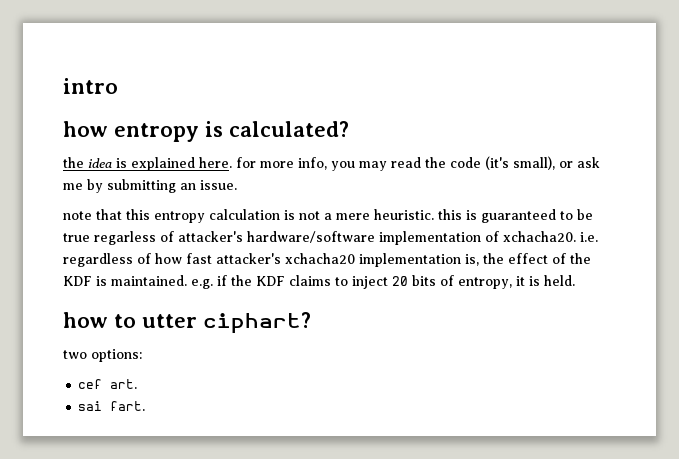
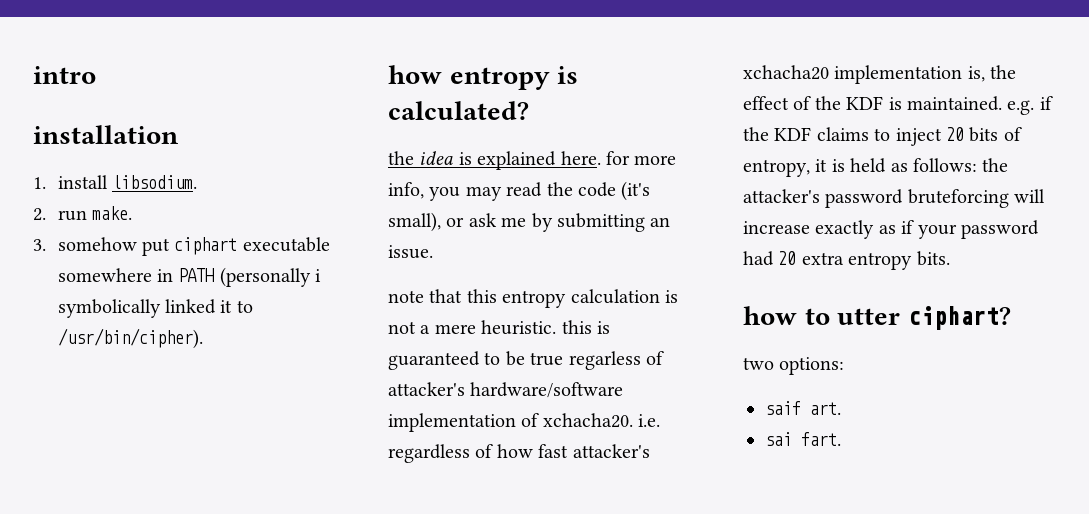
+ installation
+ 1. install libsodium.
+ 2. run make.
+ 3. somehow put ciphart executable somewhere in PATH (personally i symbolically linked it to /usr/bin/cipher).
- note that this entropy calculation is not a mere heuristic. this is guaranteed to be true regarless of attacker's hardware/software implementation of xchacha20. i.e. regardless of how fast attacker's xchacha20 implementation is, the effect of the KDF is maintained. e.g. if the KDF claims to inject 20 bits of entropy, it is held.
+ note that this entropy calculation is not a mere heuristic. this is guaranteed to be true regarless of attacker's hardware/software implementation of xchacha20. i.e. regardless of how fast attacker's xchacha20 implementation is, the effect of the KDF is maintained. e.g. if the KDF claims to inject 20 bits of entropy, it is held as follows: the attacker's password bruteforcing will increase exactly as if your password had 20 extra entropy bits.
- cef art.
+ saif art.

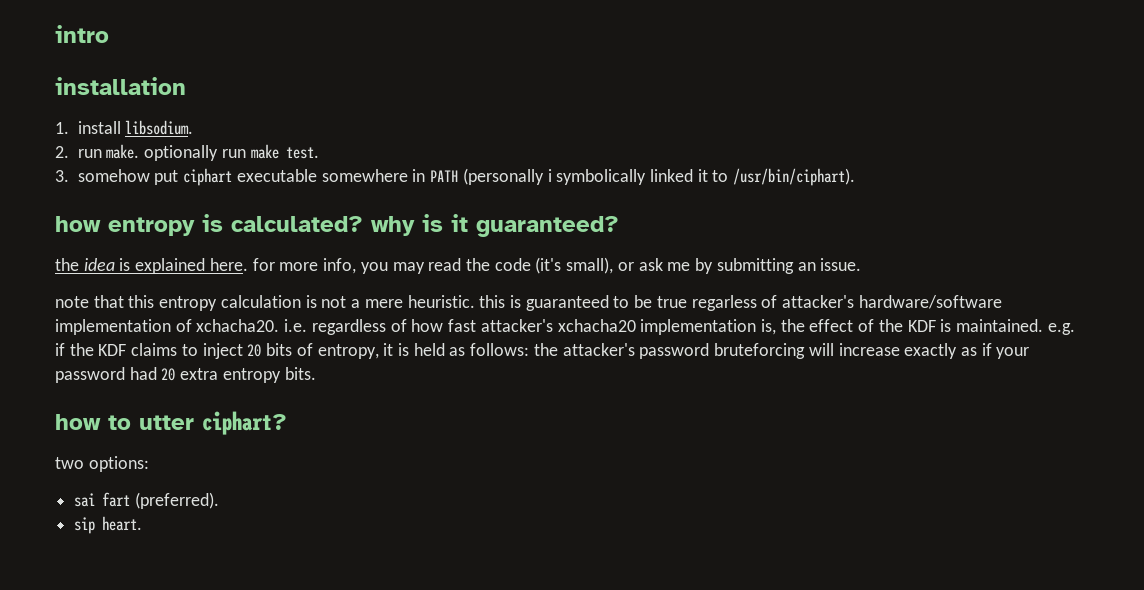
- 2. run make.
+ 2. run make. optionally run make test.
- 3. somehow put ciphart executable somewhere in PATH (personally i symbolically linked it to /usr/bin/cipher).
+ 3. somehow put ciphart executable somewhere in PATH (personally i symbolically linked it to /usr/bin/ciphart).
- how entropy is calculated?
+ how entropy is calculated? why is it guaranteed?
- saif art.
- sai fart.
+ sai fart (preferred).
+ sip heart.

